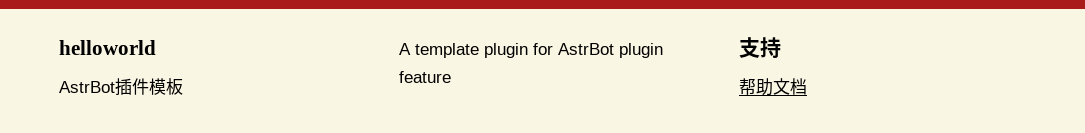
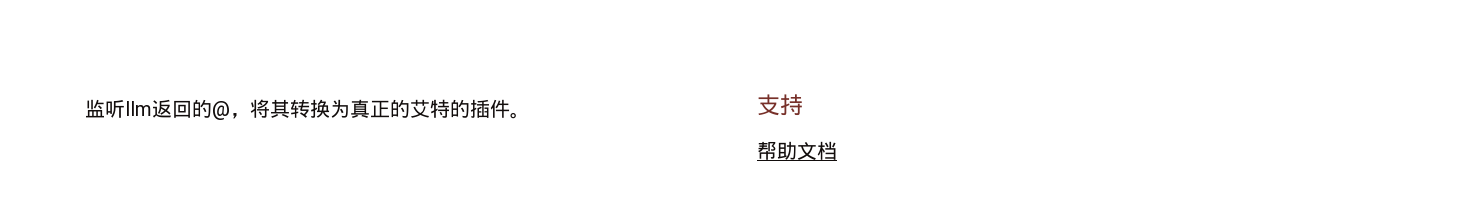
- helloworld
- AstrBot插件模板
- A template plugin for AstrBot plugin feature
+ 监听llm返回的@，将其转换为真正的艾特的插件。

